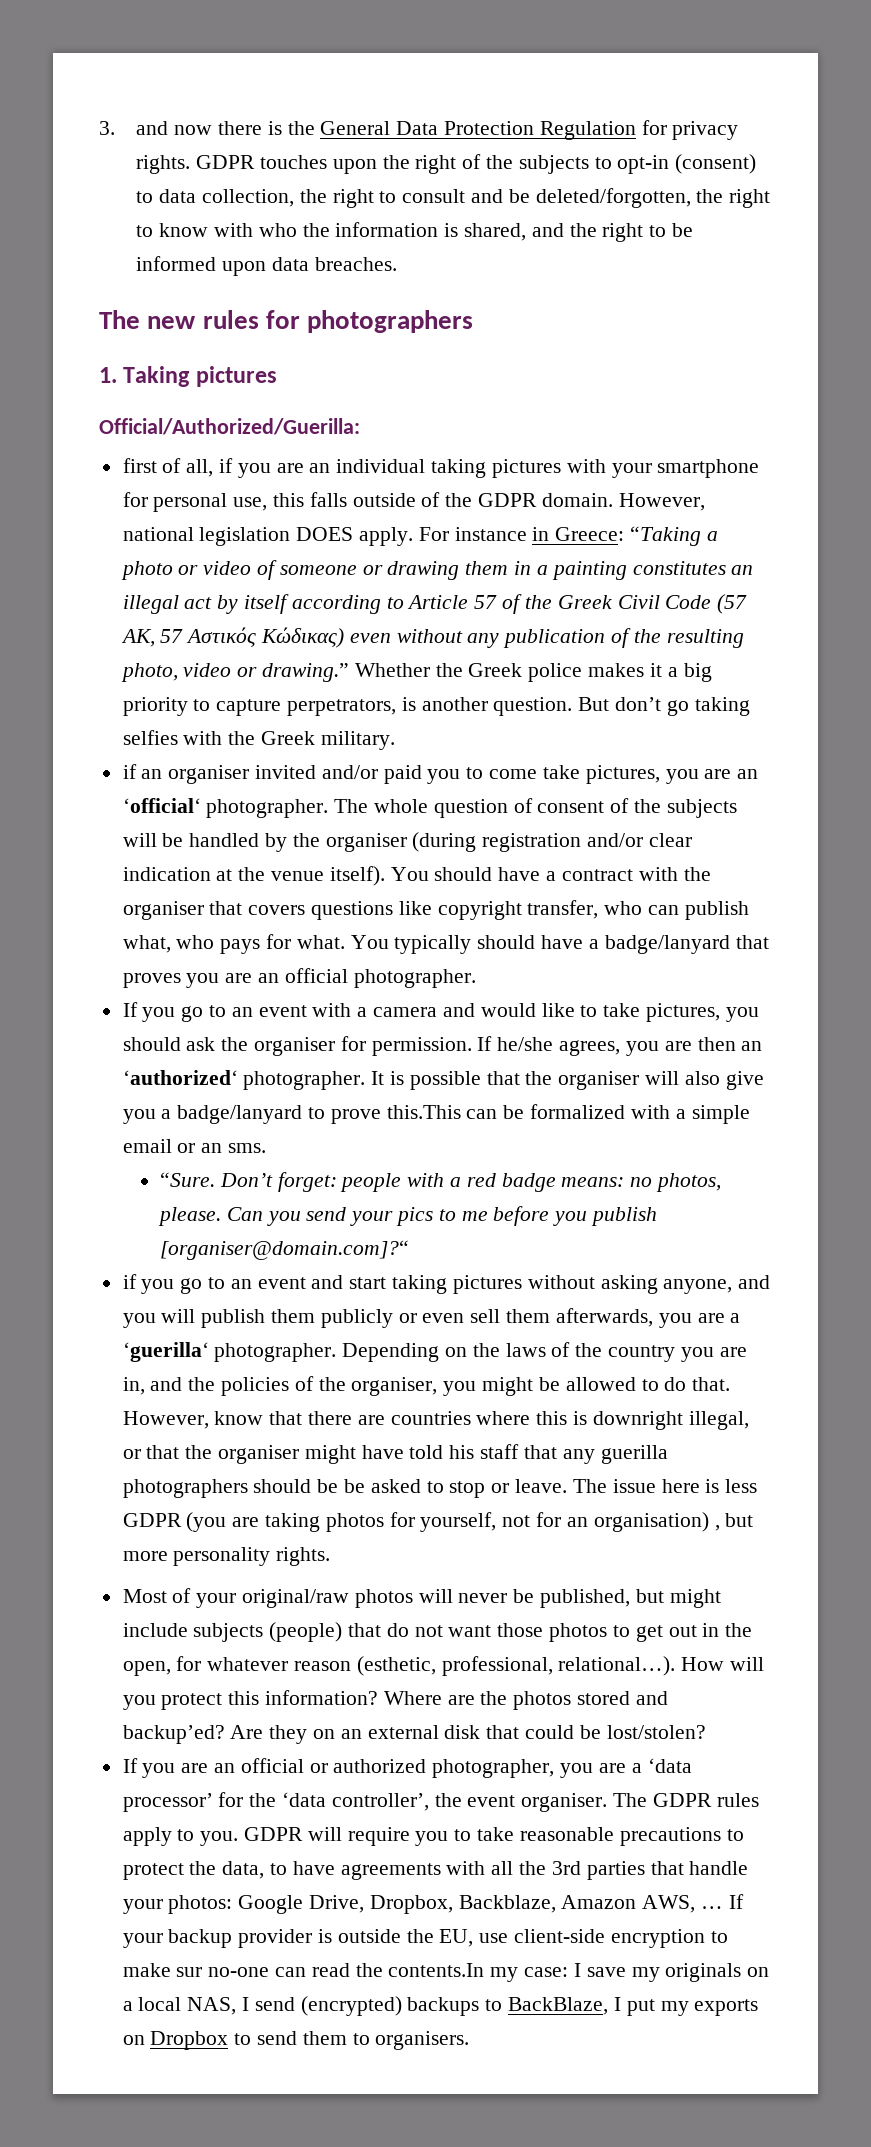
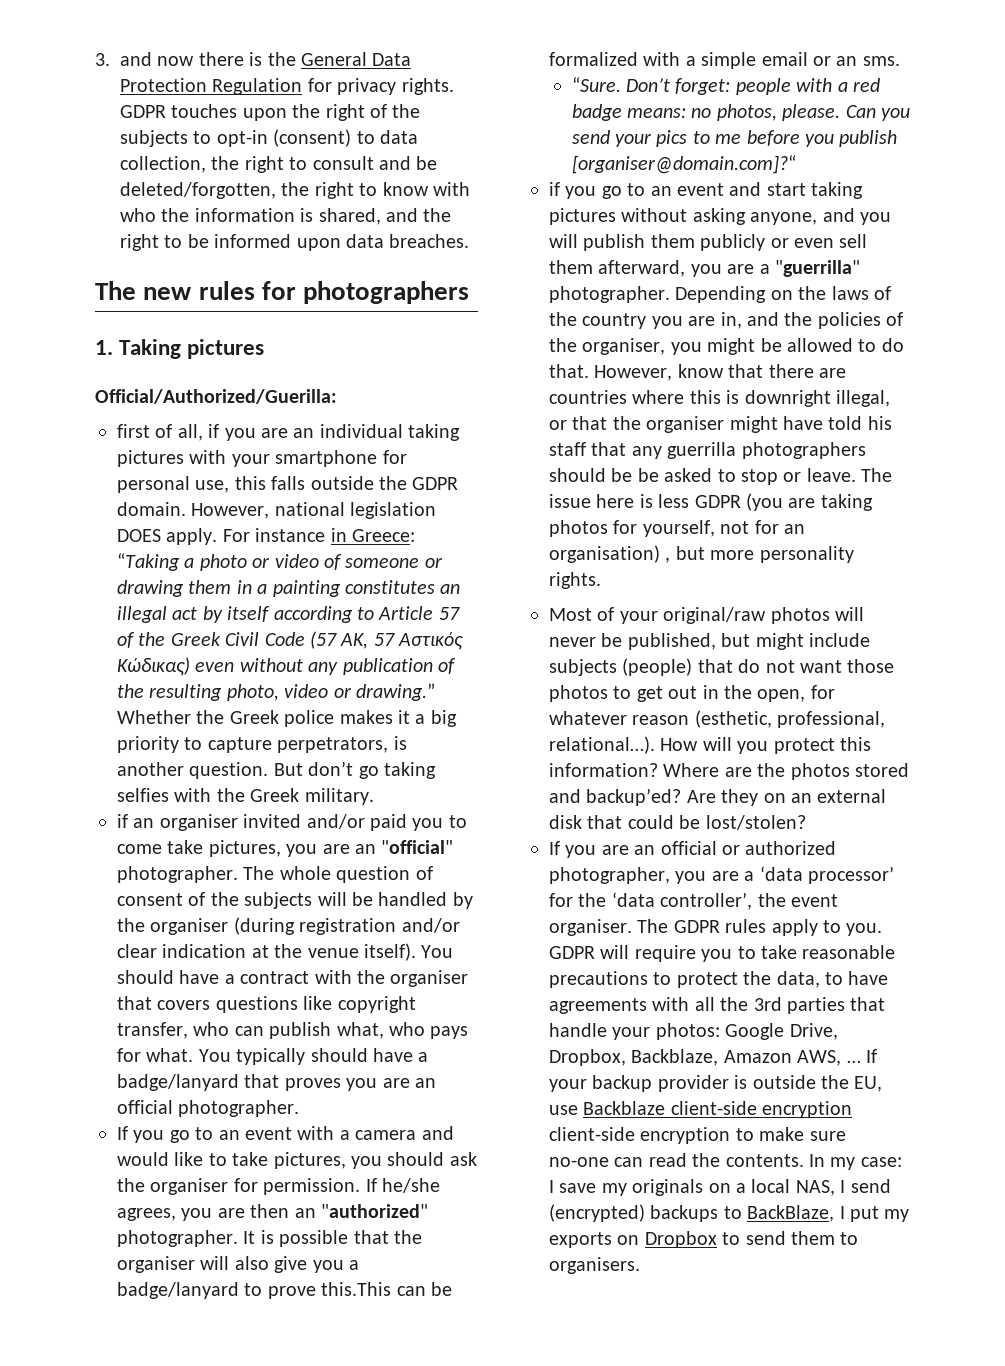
- first of all, if you are an individual taking pictures with your smartphone for personal use, this falls outside of the GDPR domain.
+ first of all, if you are an individual taking pictures with your smartphone for personal use, this falls outside the GDPR domain.
- if an organiser invited and/or paid you to come take pictures, you are an ‘official‘ photographer.
+ if an organiser invited and/or paid you to come take pictures, you are an "official" photographer.
- If he/she agrees, you are then an ‘authorized‘ photographer.
+ If he/she agrees, you are then an "authorized" photographer.
- if you go to an event and start taking pictures without asking anyone, and you will publish them publicly or even sell them afterwards, you are a ‘guerilla‘ photographer.
+ if you go to an event and start taking pictures without asking anyone, and you will publish them publicly or even sell them afterward, you are a "guerrilla" photographer.
- However, know that there are countries where this is downright illegal, or that the organiser might have told his staff that any guerilla photographers should be be asked to stop or leave.
+ However, know that there are countries where this is downright illegal, or that the organiser might have told his staff that any guerrilla photographers should be be asked to stop or leave.
- If your backup provider is outside the EU, use client-side encryption to make sur no-one can read the contents.In my case: I save my originals on a local NAS, I send (encrypted) backups to BackBlaze, I put my exports on Dropbox to send them to organisers.
+ If your backup provider is outside the EU, use Backblaze client-side encryption client-side encryption to make sure no-one can read the contents. In my case: I save my originals on a local NAS, I send (encrypted) backups to BackBlaze, I put my exports on Dropbox to send them to organisers.

